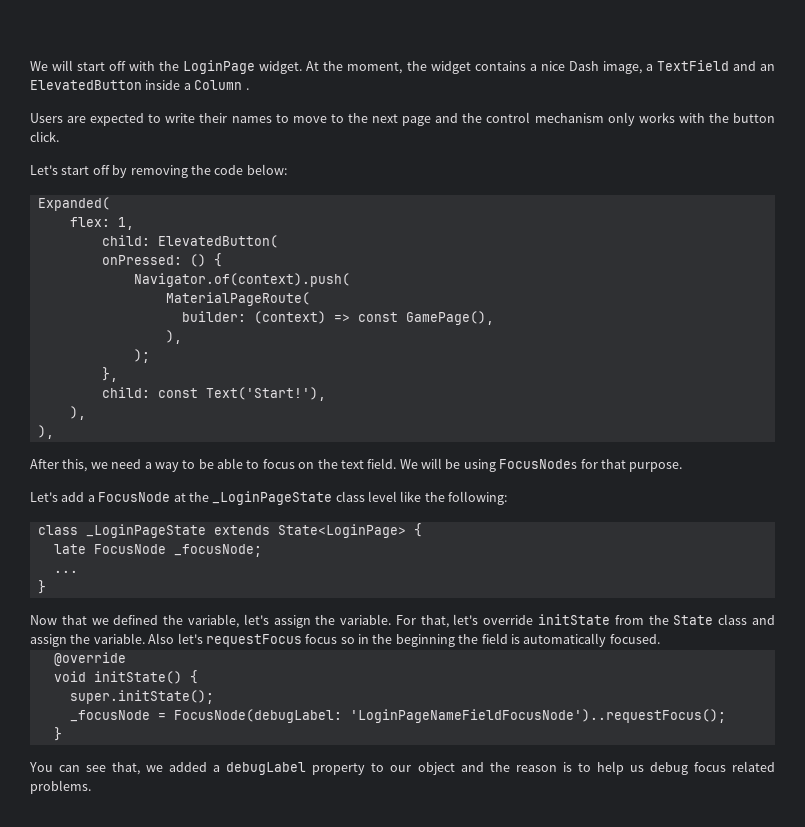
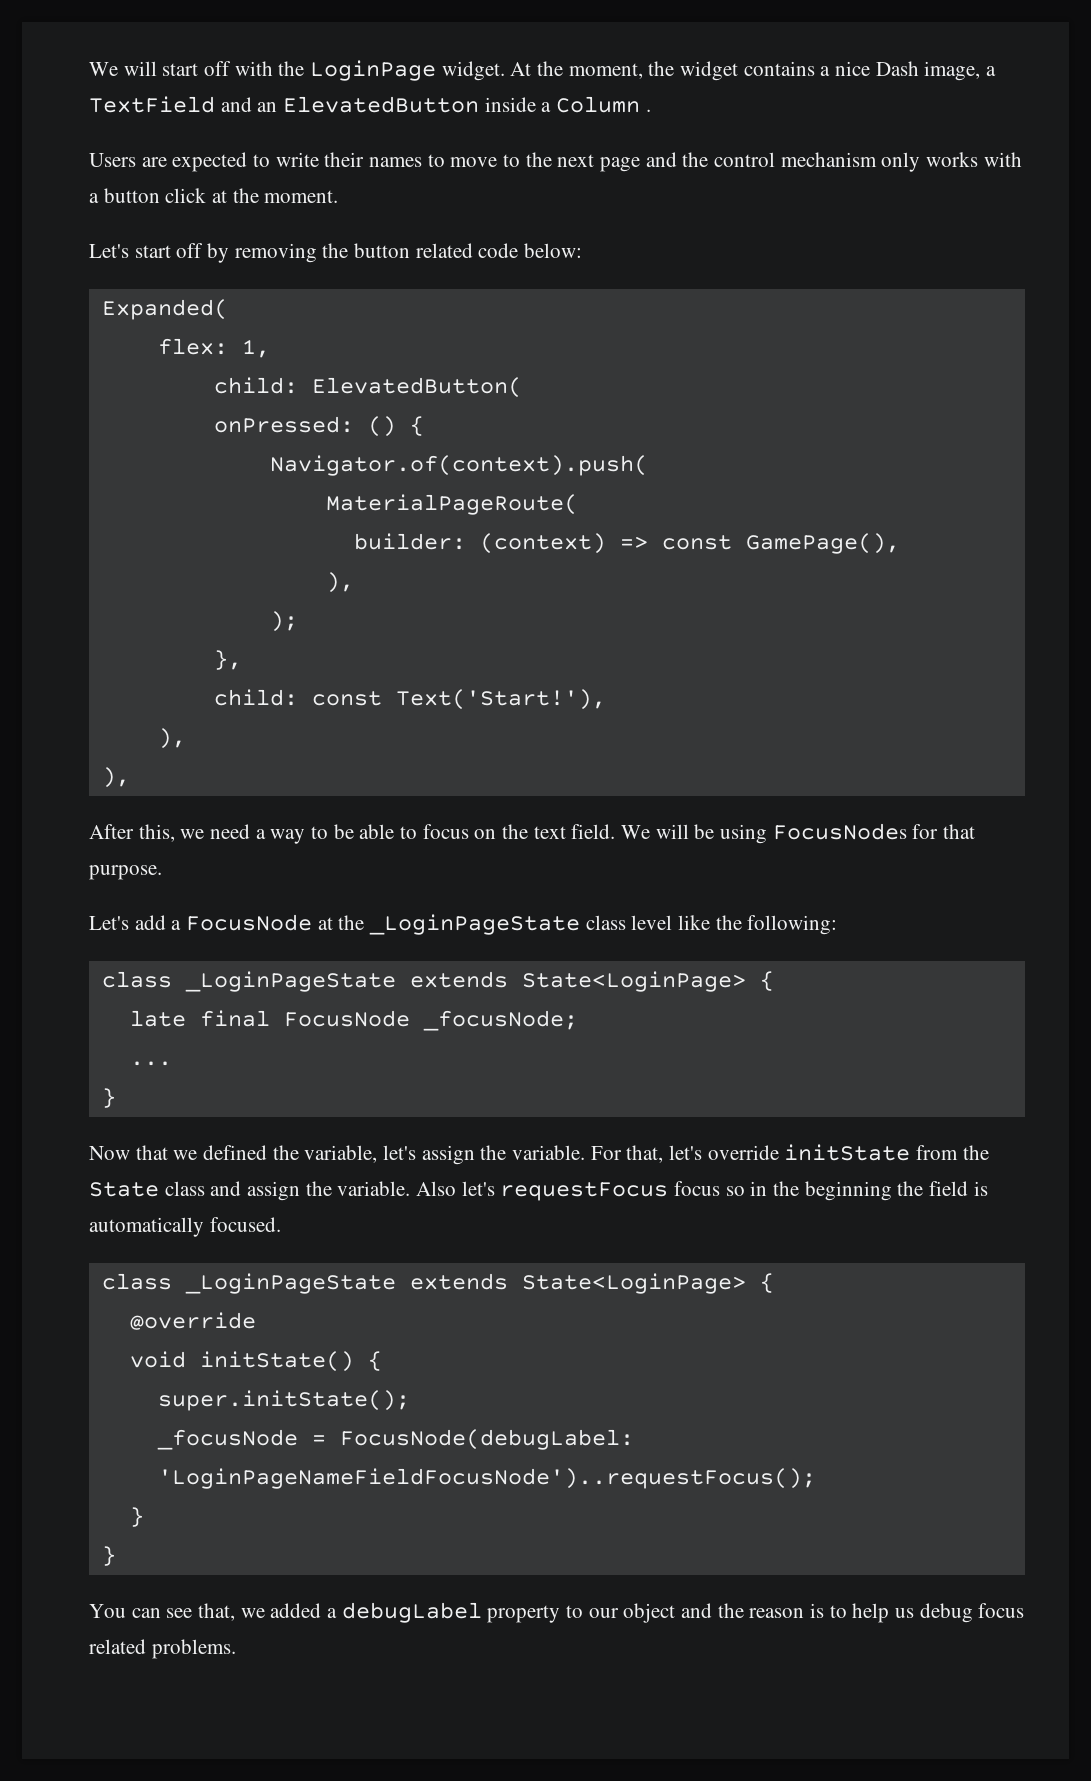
- Users are expected to write their names to move to the next page and the control mechanism only works with the button click.
+ Users are expected to write their names to move to the next page and the control mechanism only works with a button click at the moment.
- Let's start off by removing the code below:
+ Let's start off by removing the button related code below:
- late FocusNode _focusNode;
+ late final FocusNode _focusNode;
  Also let's requestFocus focus so in the beginning the field is automatically focused.
+ class _LoginPageState extends State<LoginPage> {
  _focusNode = FocusNode(debugLabel: 'LoginPageNameFieldFocusNode')..requestFocus();
+ }

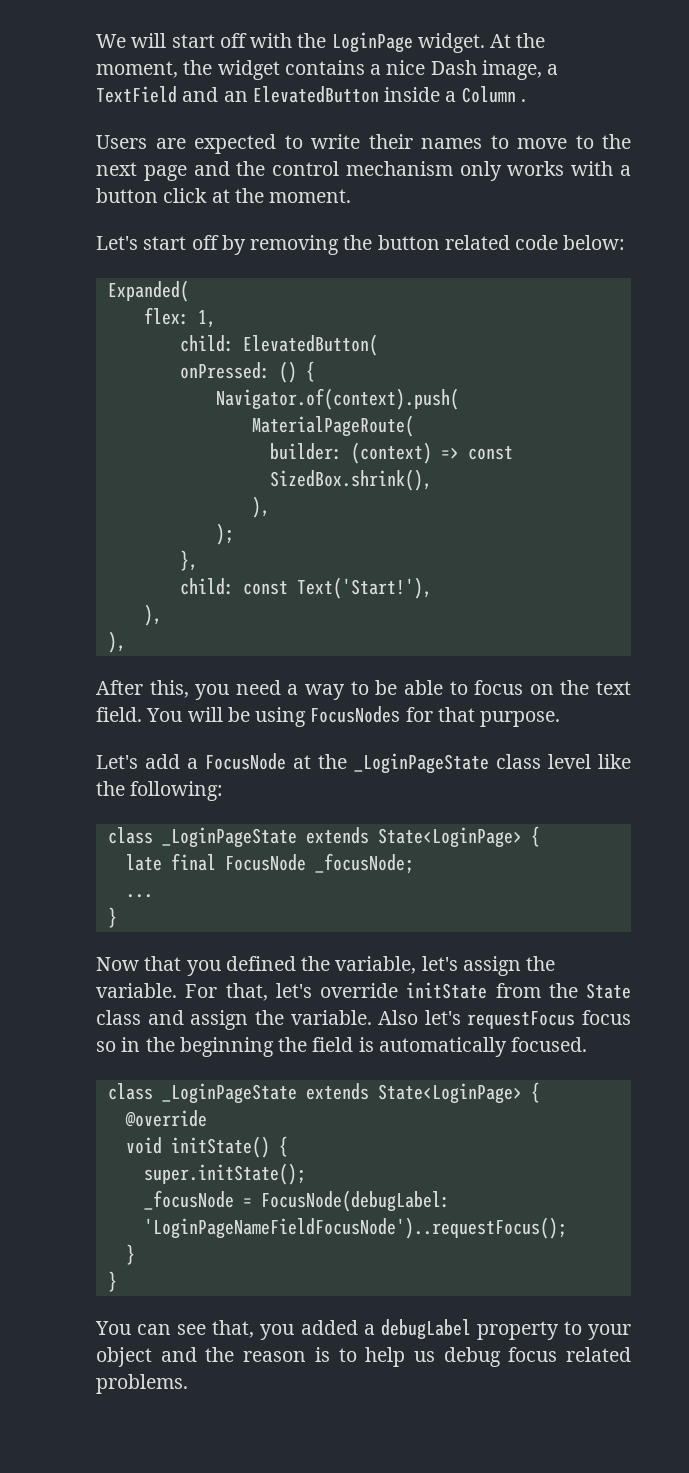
- builder: (context) => const GamePage(),
+ builder: (context) => const SizedBox.shrink(),
- After this, we need a way to be able to focus on the text field.
+ After this, you need a way to be able to focus on the text field.
- We will be using FocusNodes for that purpose.
+ You will be using FocusNodes for that purpose.
- Now that we defined the variable, let's assign the variable.
+ Now that you defined the variable, let's assign the variable.
- You can see that, we added a debugLabel property to our object and the reason is to help us debug focus related problems.
+ You can see that, you added a debugLabel property to your object and the reason is to help us debug focus related problems.

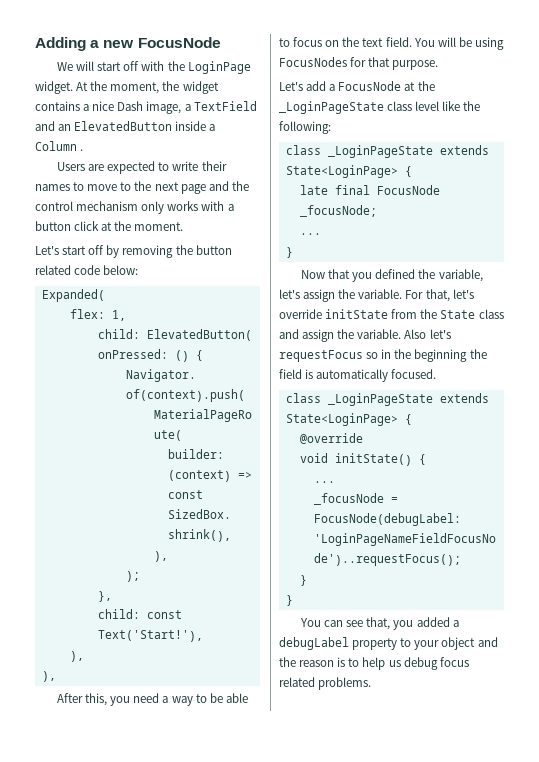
+ Adding a new FocusNode
- Also let's requestFocus focus so in the beginning the field is automatically focused.
+ Also let's requestFocus so in the beginning the field is automatically focused.
  void initState() {
- super.initState();
+ ...

